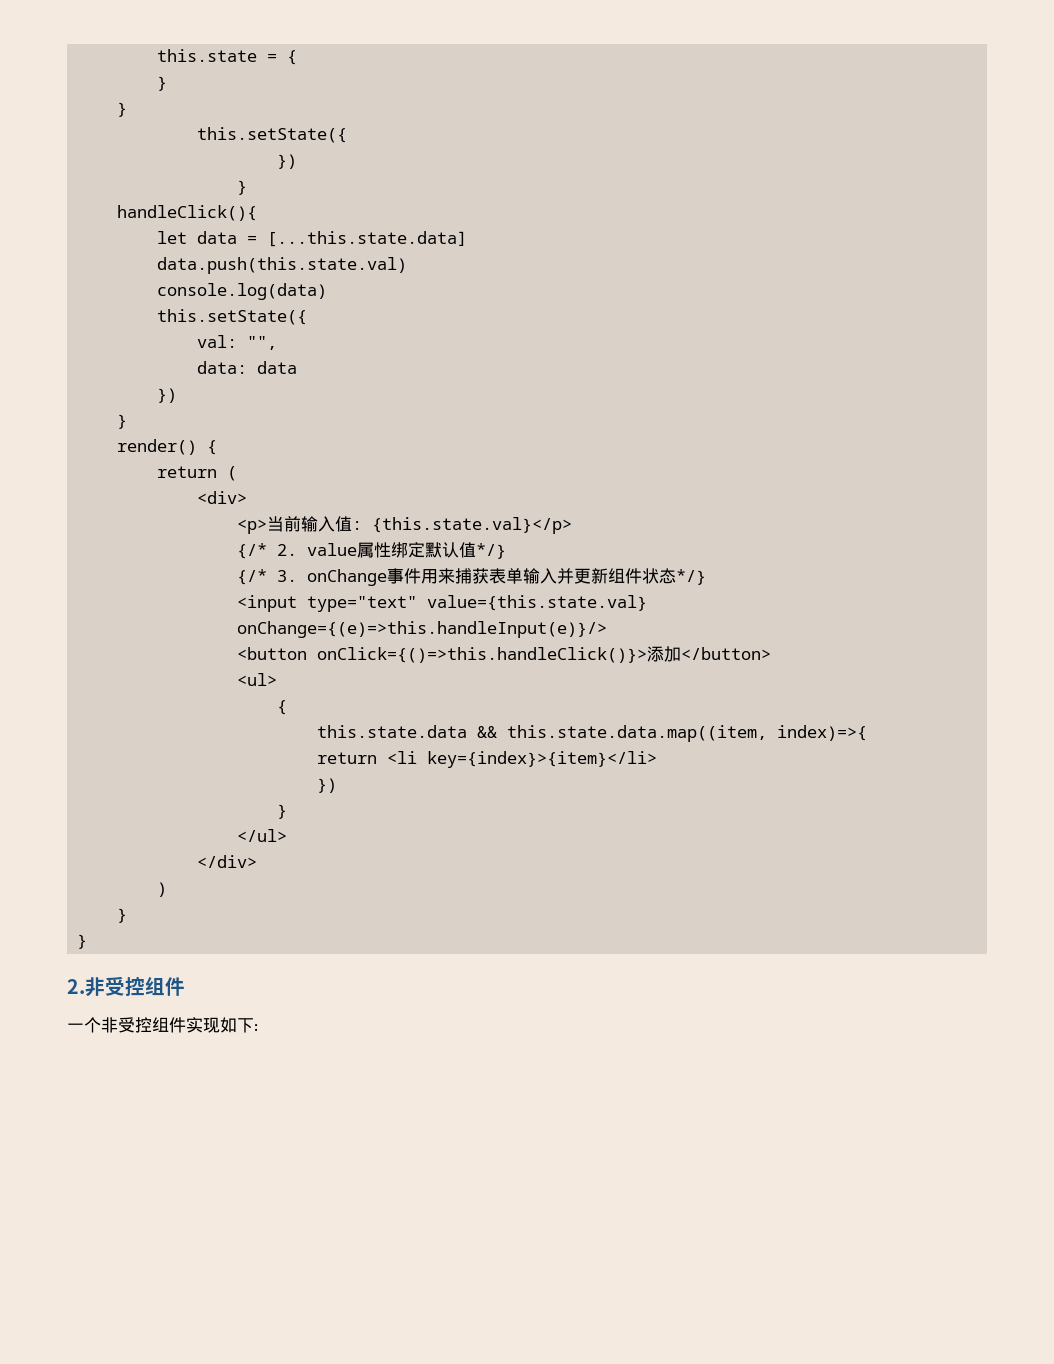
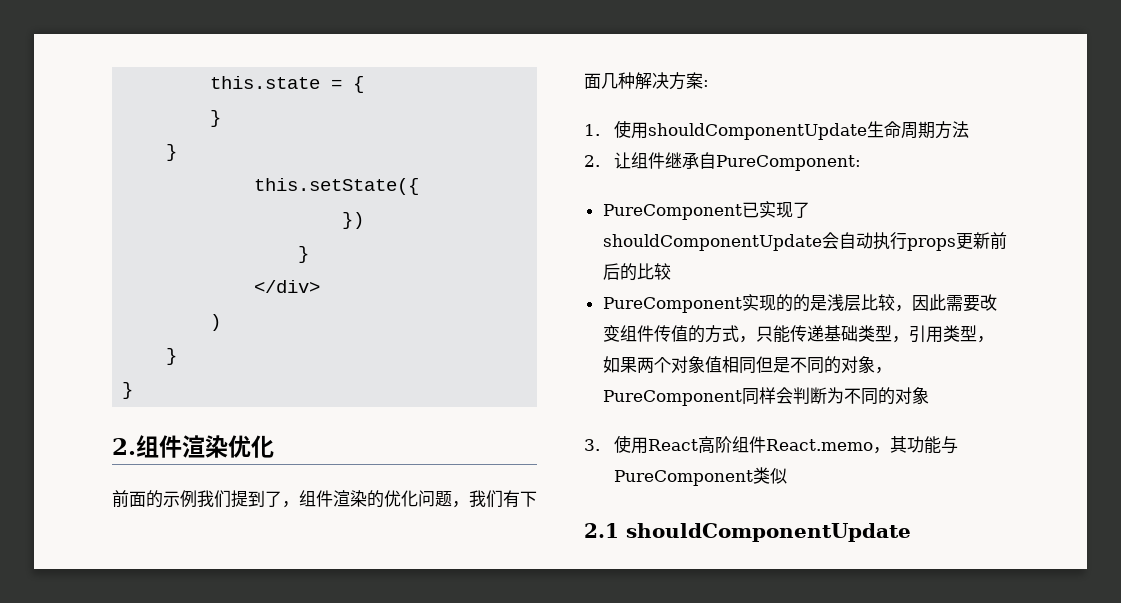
- handleClick(){
- let data = [...this.state.data]
- data.push(this.state.val)
- console.log(data)
- this.setState({
- val: "",
- data: data
- })
- }
- render() {
- return (
- <div>
- <p>当前输入值: {this.state.val}</p>
- {/* 2. value属性绑定默认值*/}
- {/* 3. onChange事件用来捕获表单输入并更新组件状态*/}
- <input type="text" value={this.state.val} onChange={(e)=>this.handleInput(e)}/>
- <button onClick={()=>this.handleClick()}>添加</button>
- <ul>
- {
- this.state.data && this.state.data.map((item, index)=>{
- return <li key={index}>{item}</li>
- })
- }
- </ul>
- 2.非受控组件
- 一个非受控组件实现如下:
+ 2.组件渲染优化
+ 前面的示例我们提到了，组件渲染的优化问题，我们有下面几种解决方案:
+ 1.使用shouldComponentUpdate生命周期方法
+ 2.让组件继承自PureComponent:
+ PureComponent已实现了shouldComponentUpdate会自动执行props更新前后的比较
+ PureComponent实现的的是浅层比较，因此需要改变组件传值的方式，只能传递基础类型，引用类型，如果两个对象值相同但是不同的对象，PureComponent同样会判断为不同的对象
+ 3.使用React高阶组件React.memo，其功能与PureComponent类似
+ 2.1 shouldComponentUpdate

